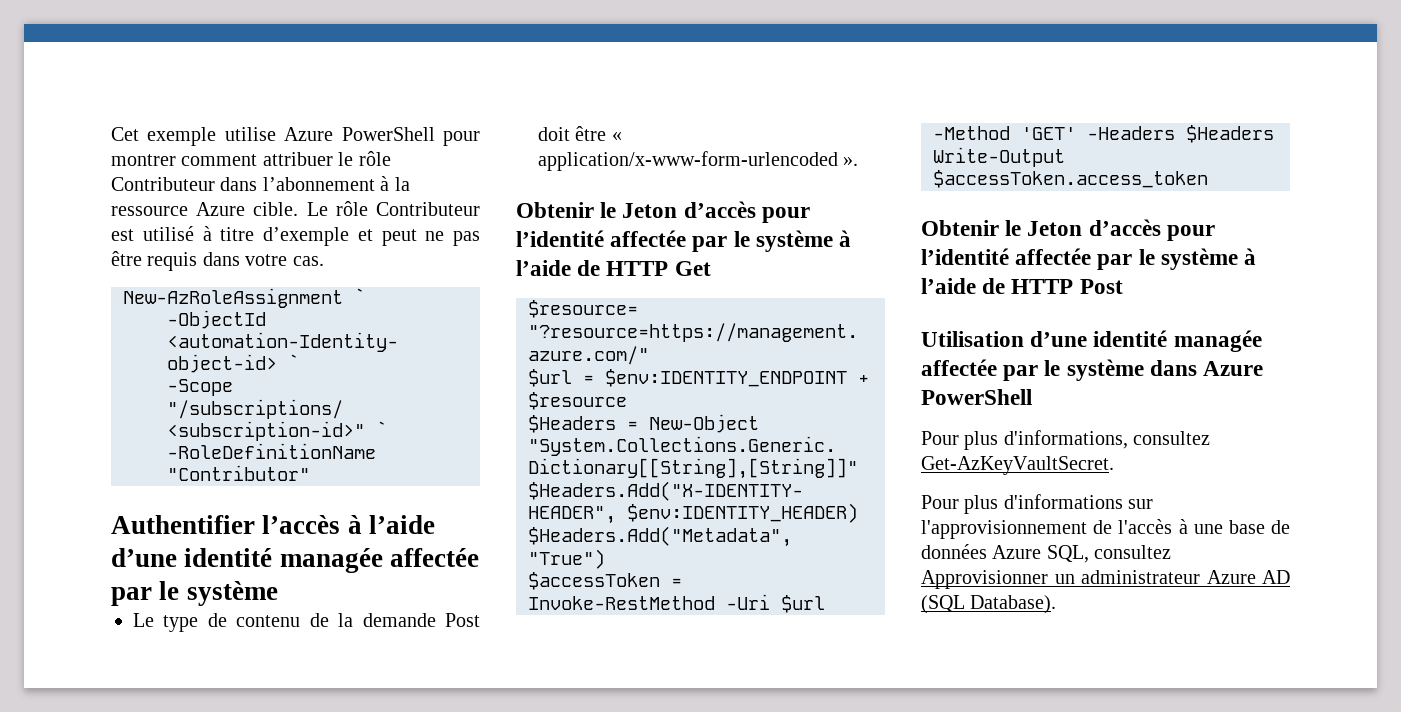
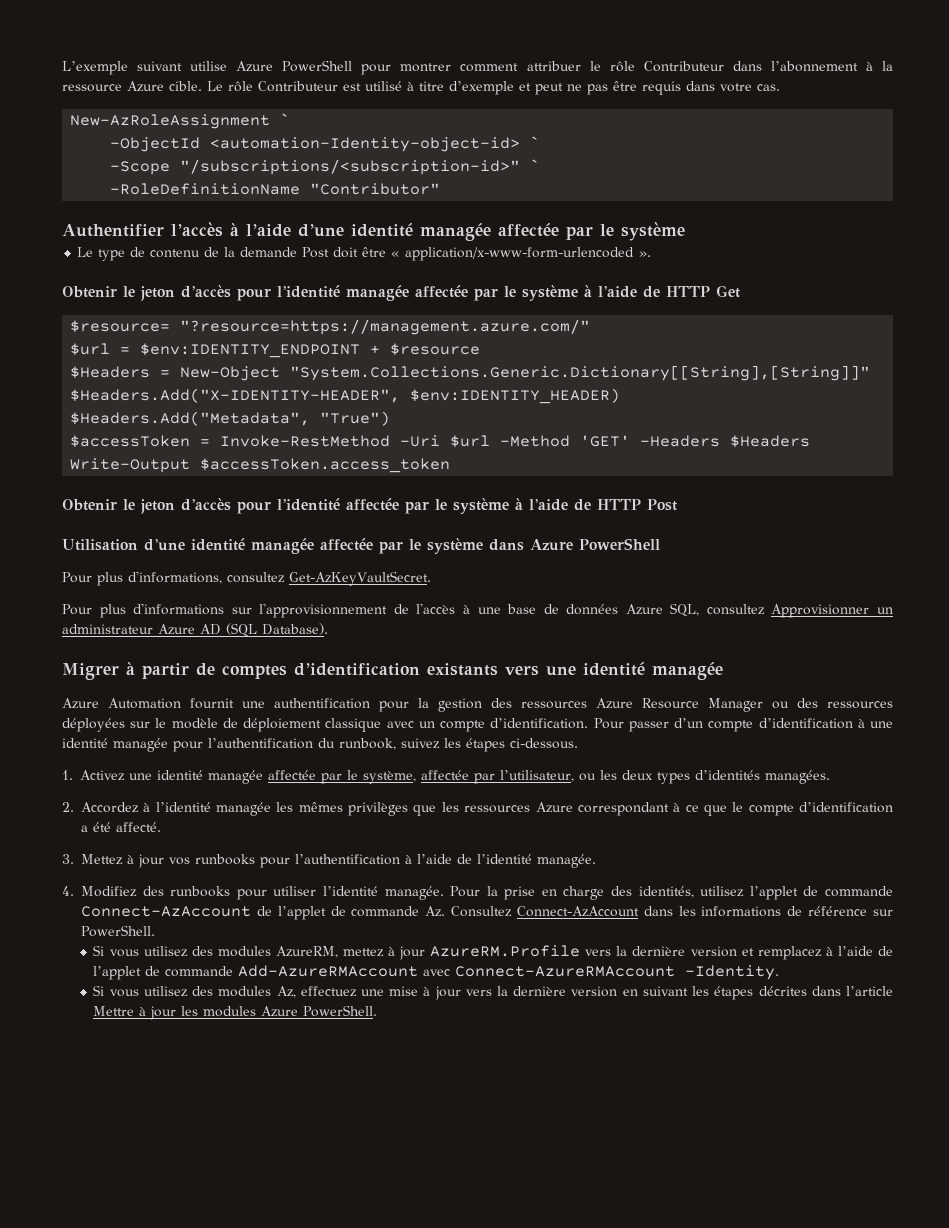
- Cet exemple utilise Azure PowerShell pour montrer comment attribuer le rôle Contributeur dans l’abonnement à la ressource Azure cible.
+ L’exemple suivant utilise Azure PowerShell pour montrer comment attribuer le rôle Contributeur dans l’abonnement à la ressource Azure cible.
- Obtenir le Jeton d’accès pour l’identité affectée par le système à l’aide de HTTP Get
+ Obtenir le jeton d’accès pour l’identité managée affectée par le système à l’aide de HTTP Get
- Obtenir le Jeton d’accès pour l’identité affectée par le système à l’aide de HTTP Post
+ Obtenir le jeton d’accès pour l’identité affectée par le système à l’aide de HTTP Post
+ Migrer à partir de comptes d’identification existants vers une identité managée
+ Azure Automation fournit une authentification pour la gestion des ressources Azure Resource Manager ou des ressources déployées sur le modèle de déploiement classique avec un compte d’identification. Pour passer d’un compte d’identification à une identité managée pour l’authentification du runbook, suivez les étapes ci-dessous.
+ 1. Activez une identité managée affectée par le système, affectée par l’utilisateur, ou les deux types d’identités managées.
+ 2. Accordez à l’identité managée les mêmes privilèges que les ressources Azure correspondant à ce que le compte d’identification a été affecté.
+ 3. Mettez à jour vos runbooks pour l’authentification à l’aide de l’identité managée.
+ 4. Modifiez des runbooks pour utiliser l’identité managée. Pour la prise en charge des identités, utilisez l’applet de commande Connect-AzAccount de l’applet de commande Az. Consultez Connect-AzAccount dans les informations de référence sur PowerShell.
+ Si vous utilisez des modules AzureRM, mettez à jour AzureRM.Profile vers la dernière version et remplacez à l’aide de l’applet de commande Add-AzureRMAccount avec Connect-AzureRMAccount –Identity.
+ Si vous utilisez des modules Az, effectuez une mise à jour vers la dernière version en suivant les étapes décrites dans l’article Mettre à jour les modules Azure PowerShell.

